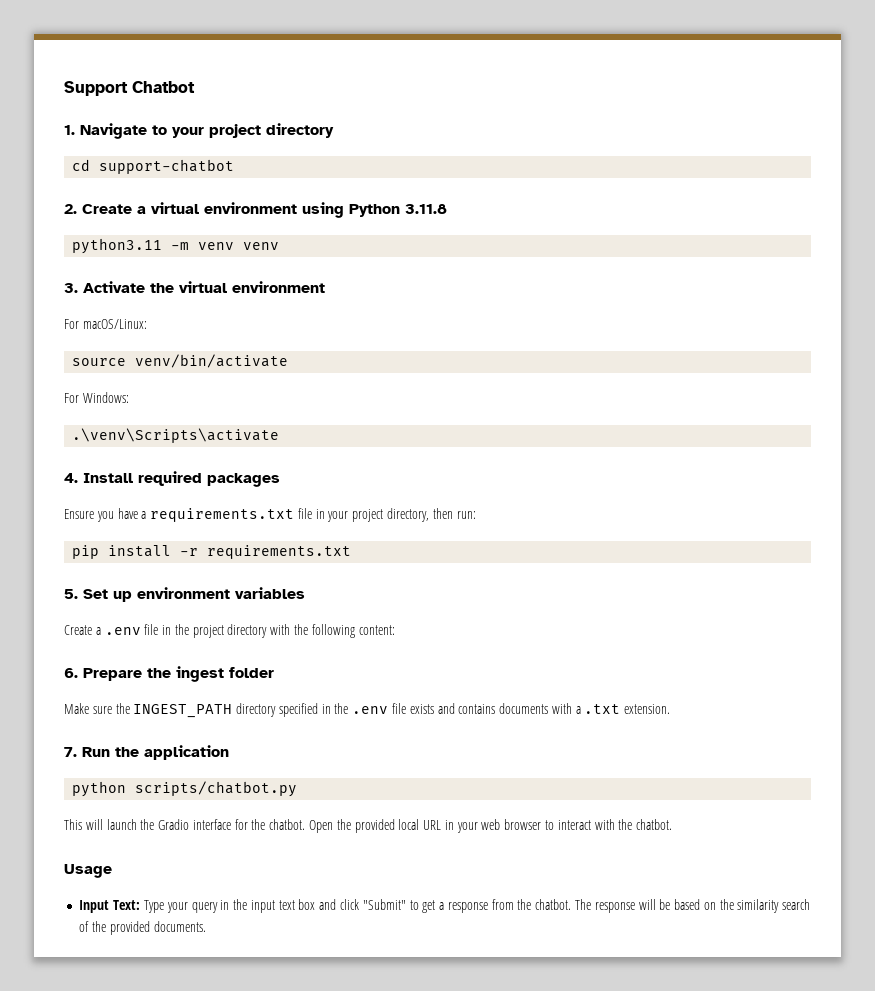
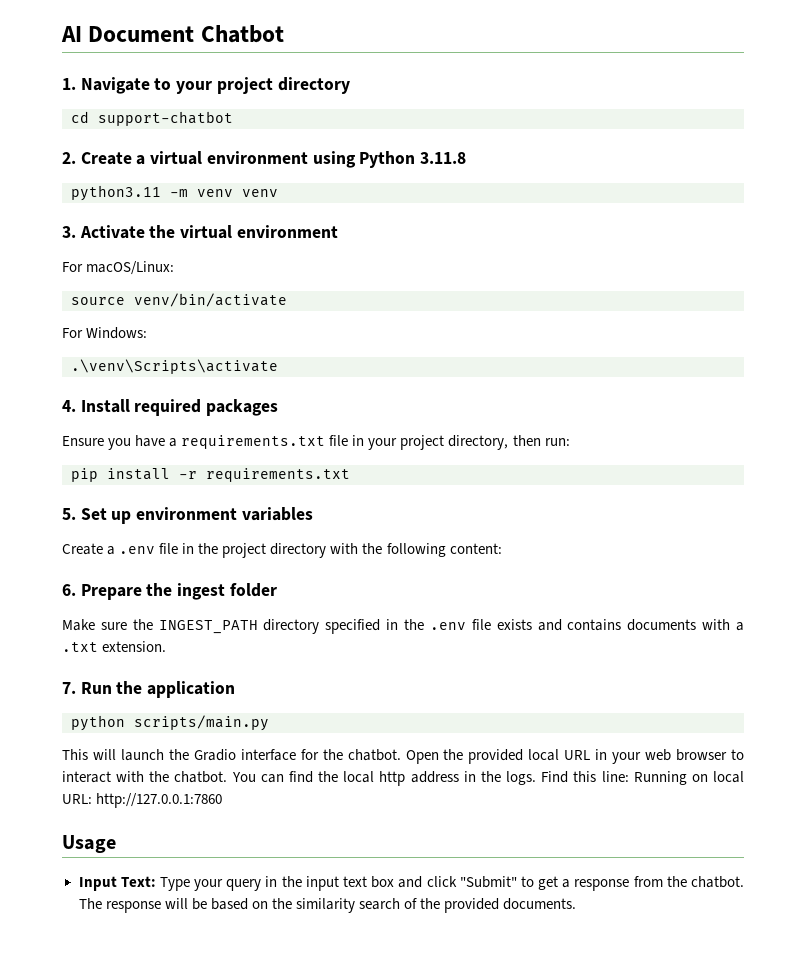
- Support Chatbot
+ AI Document Chatbot
- python scripts/chatbot.py
+ python scripts/main.py
+ You can find the local http address in the logs. Find this line: Running on local URL: http://127.0.0.1:7860

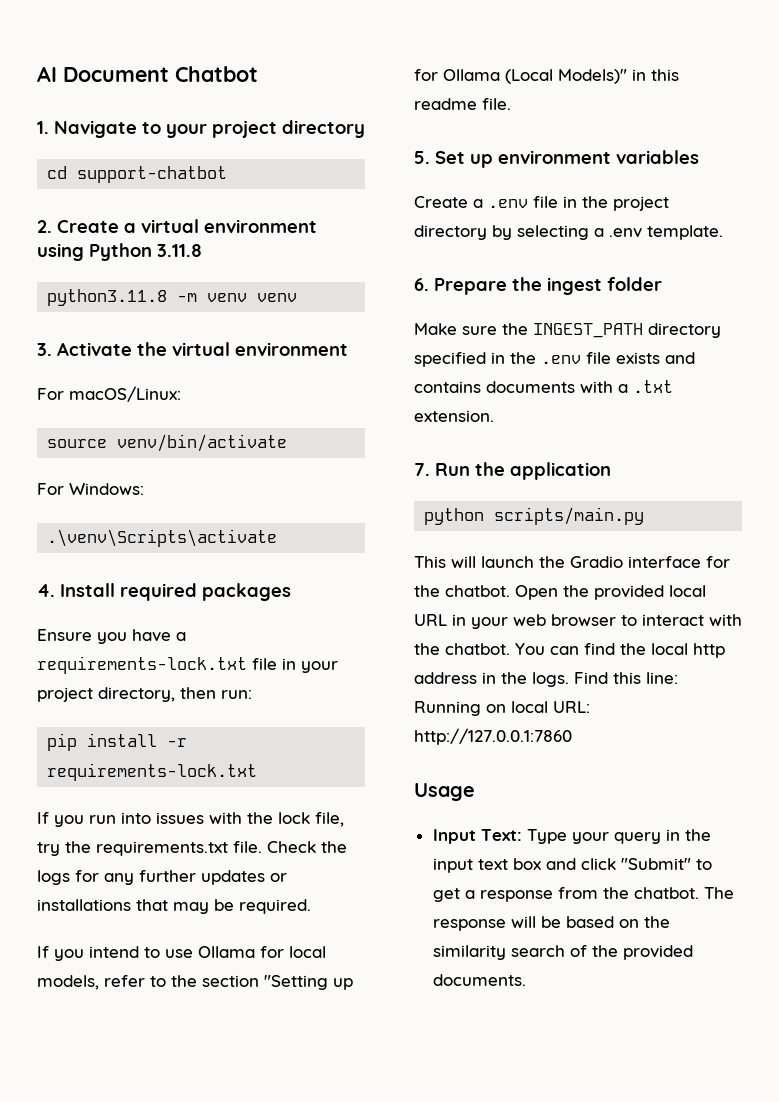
- python3.11 -m venv venv
+ python3.11.8 -m venv venv
- Ensure you have a requirements.txt file in your project directory, then run:
+ Ensure you have a requirements-lock.txt file in your project directory, then run:
- pip install -r requirements.txt
+ pip install -r requirements-lock.txt
+ If you run into issues with the lock file, try the requirements.txt file. Check the logs for any further updates or installations that may be required.
+ If you intend to use Ollama for local models, refer to the section "Setting up for Ollama (Local Models)" in this readme file.
- Create a .env file in the project directory with the following content:
+ Create a .env file in the project directory by selecting a .env template.

